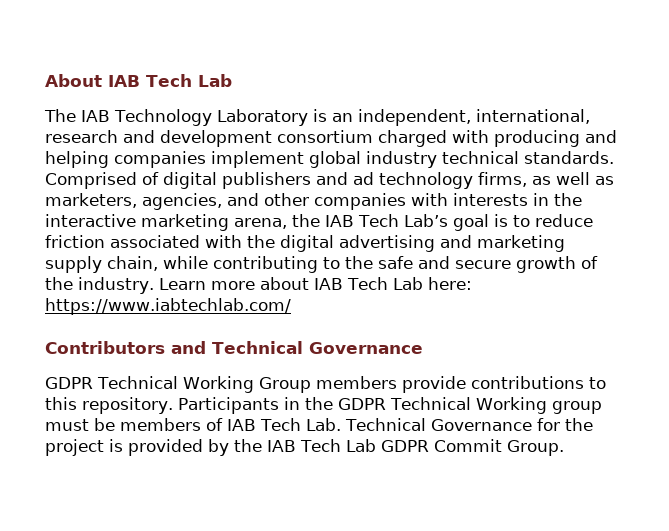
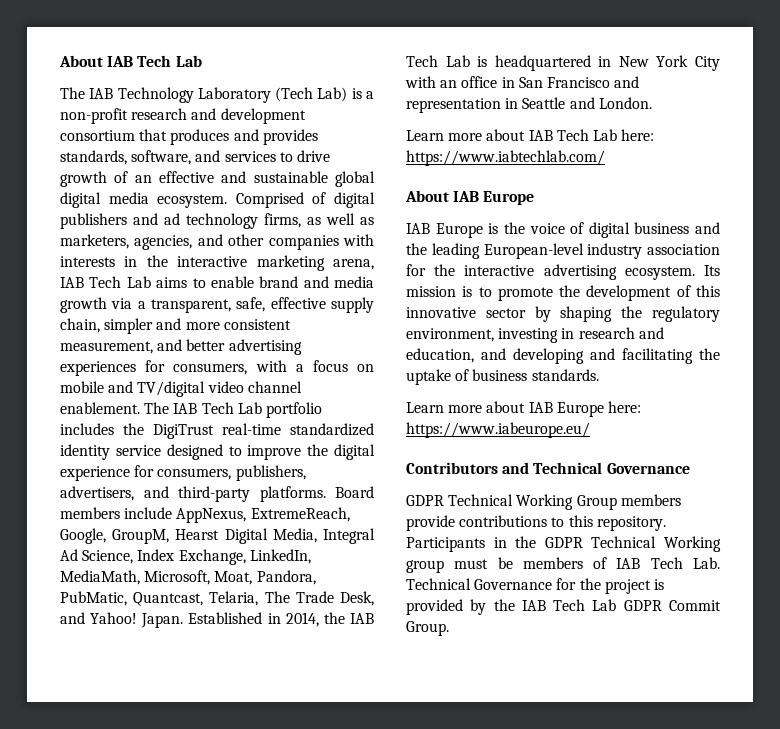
- The IAB Technology Laboratory is an independent, international, research and development consortium charged with producing and helping companies implement global industry technical standards.
+ The IAB Technology Laboratory (Tech Lab) is a non-profit research and development consortium that produces and provides standards, software, and services to drive growth of an effective and sustainable global digital media ecosystem.
- Comprised of digital publishers and ad technology firms, as well as marketers, agencies, and other companies with interests in the interactive marketing arena, the IAB Tech Lab’s goal is to reduce friction associated with the digital advertising and marketing supply chain, while contributing to the safe and secure growth of the industry. Learn more about IAB Tech Lab here: https://www.iabtechlab.com/
+ Comprised of digital publishers and ad technology firms, as well as marketers, agencies, and other companies with interests in the interactive marketing arena, IAB Tech Lab aims to enable brand and media growth via a transparent, safe, effective supply chain, simpler and more consistent measurement, and better advertising experiences for consumers, with a focus on mobile and TV/digital video channel enablement. The IAB Tech Lab portfolio includes the DigiTrust real-time standardized identity service designed to improve the digital experience for consumers, publishers, advertisers, and third-party platforms. Board members include AppNexus, ExtremeReach, Google, GroupM, Hearst Digital Media, Integral Ad Science, Index Exchange, LinkedIn, MediaMath, Microsoft, Moat, Pandora, PubMatic, Quantcast, Telaria, The Trade Desk, and Yahoo! Japan. Established in 2014, the IAB Tech Lab is headquartered in New York City with an office in San Francisco and representation in Seattle and London.
+ Learn more about IAB Tech Lab here: https://www.iabtechlab.com/
+ About IAB Europe
+ IAB Europe is the voice of digital business and the leading European-level industry association for the interactive advertising ecosystem. Its mission is to promote the development of this innovative sector by shaping the regulatory environment, investing in research and education, and developing and facilitating the uptake of business standards.
+ Learn more about IAB Europe here: https://www.iabeurope.eu/

